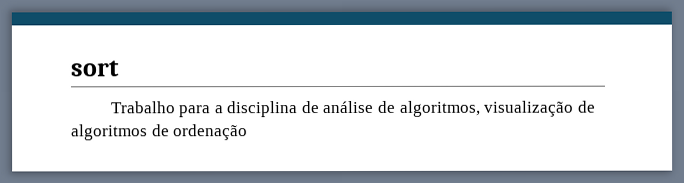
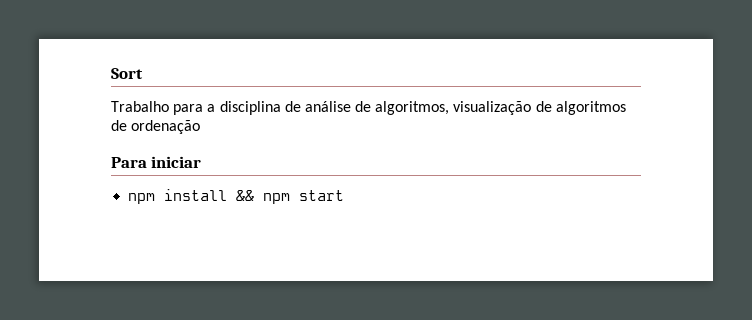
- sort
+ Sort
+ Para iniciar
+ npm install && npm start

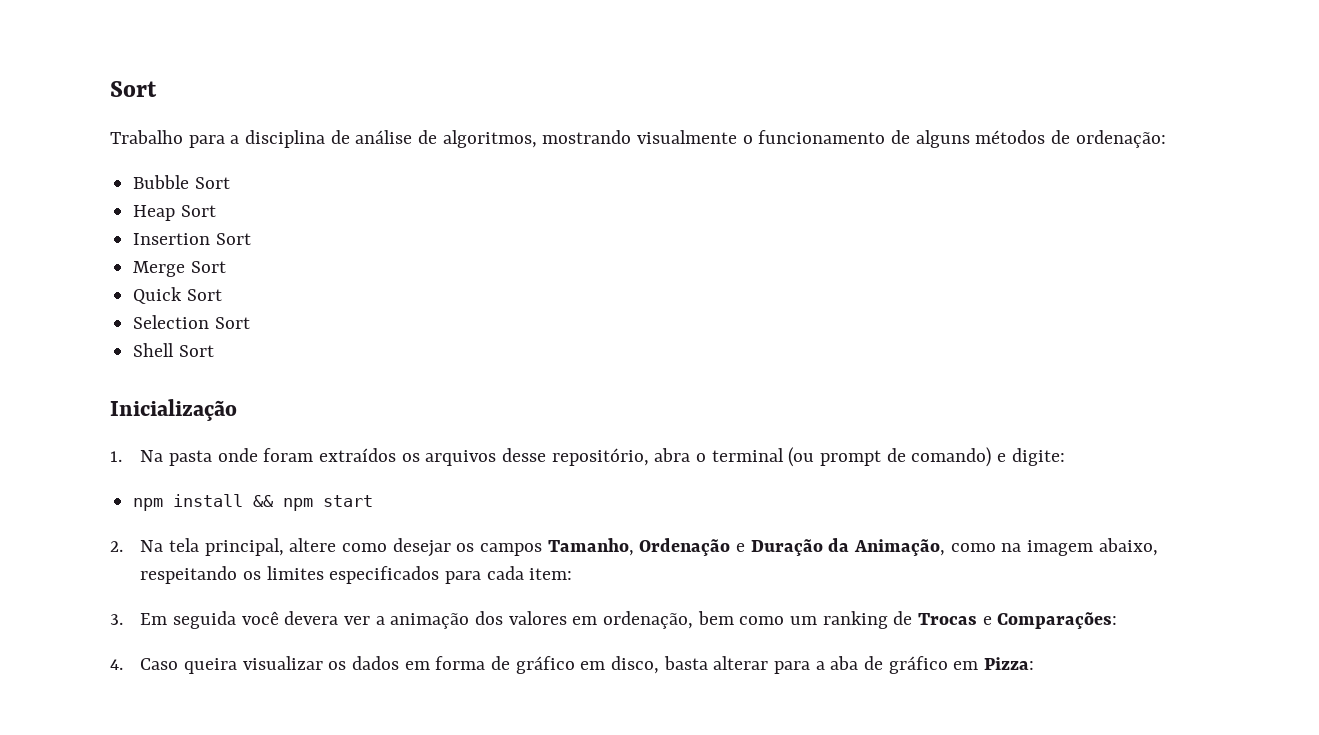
- Trabalho para a disciplina de análise de algoritmos, visualização de algoritmos de ordenação
- Para iniciar
+ Trabalho para a disciplina de análise de algoritmos, mostrando visualmente o funcionamento de alguns métodos de ordenação:
+ Bubble Sort
+ Heap Sort
+ Insertion Sort
+ Merge Sort
+ Quick Sort
+ Selection Sort
+ Shell Sort
+ Inicialização
+ 1. Na pasta onde foram extraídos os arquivos desse repositório, abra o terminal (ou prompt de comando) e digite:
+ 2. Na tela principal, altere como desejar os campos Tamanho, Ordenação e Duração da Animação, como na imagem abaixo, respeitando os limites especificados para cada item:
+ 3. Em seguida você devera ver a animação dos valores em ordenação, bem como um ranking de Trocas e Comparações:
+ 4. Caso queira visualizar os dados em forma de gráfico em disco, basta alterar para a aba de gráfico em Pizza:

